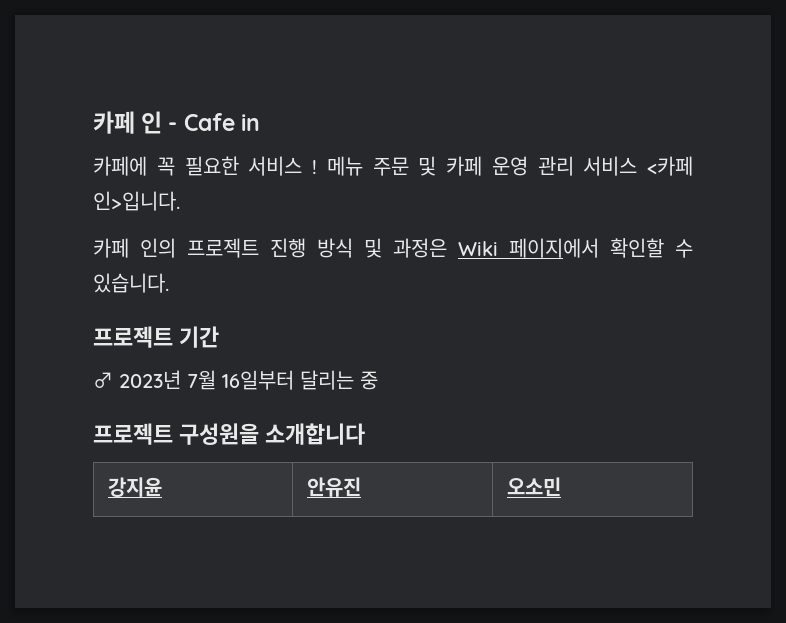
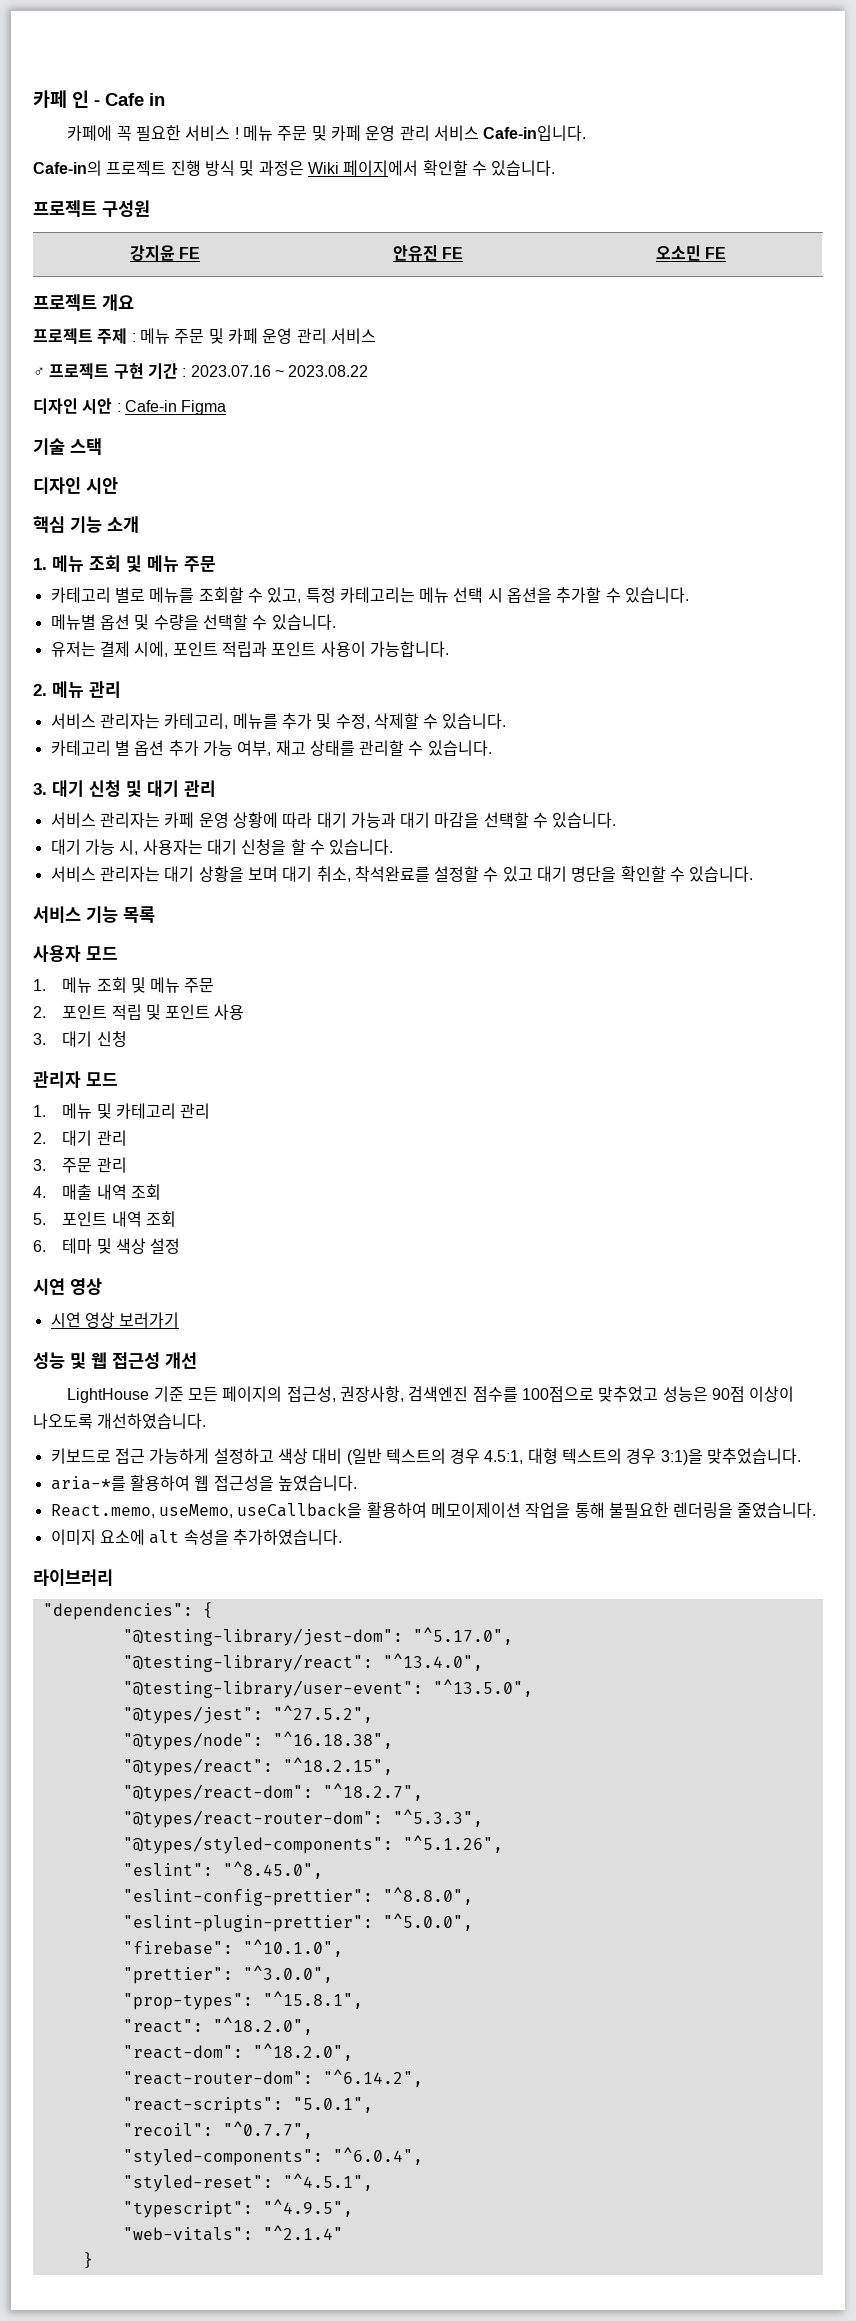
- 메뉴 주문 및 카페 운영 관리 서비스 <카페 인>입니다.
- 카페 인의 프로젝트 진행 방식 및 과정은 Wiki 페이지에서 확인할 수 있습니다.
+ 메뉴 주문 및 카페 운영 관리 서비스 Cafe-in입니다.
+ Cafe-in의 프로젝트 진행 방식 및 과정은 Wiki 페이지에서 확인할 수 있습니다.
- 프로젝트 기간
- ♂ 2023년 7월 16일부터 달리는 중
- 프로젝트 구성원을 소개합니다
- 강지윤 | 안유진 | 오소민
+ 프로젝트 구성원
+ 강지윤 FE | 안유진 FE | 오소민 FE
+ 프로젝트 개요
+ 프로젝트 주제 : 메뉴 주문 및 카페 운영 관리 서비스
+ ♂ 프로젝트 구현 기간 : 2023.07.16 ~ 2023.08.22
+ 디자인 시안 : Cafe-in Figma
+ 기술 스택
+ 디자인 시안
+ 핵심 기능 소개
+ 1. 메뉴 조회 및 메뉴 주문
+ 카테고리 별로 메뉴를 조회할 수 있고, 특정 카테고리는 메뉴 선택 시 옵션을 추가할 수 있습니다.
+ 메뉴별 옵션 및 수량을 선택할 수 있습니다.
+ 유저는 결제 시에, 포인트 적립과 포인트 사용이 가능합니다.
+ 2. 메뉴 관리
+ 서비스 관리자는 카테고리, 메뉴를 추가 및 수정, 삭제할 수 있습니다.
+ 카테고리 별 옵션 추가 가능 여부, 재고 상태를 관리할 수 있습니다.
+ 3. 대기 신청 및 대기 관리
+ 서비스 관리자는 카페 운영 상황에 따라 대기 가능과 대기 마감을 선택할 수 있습니다.
+ 대기 가능 시, 사용자는 대기 신청을 할 수 있습니다.
+ 서비스 관리자는 대기 상황을 보며 대기 취소, 착석완료를 설정할 수 있고 대기 명단을 확인할 수 있습니다.
+ 서비스 기능 목록
+ 사용자 모드
+ 1. 메뉴 조회 및 메뉴 주문
+ 2. 포인트 적립 및 포인트 사용
+ 3. 대기 신청
+ 관리자 모드
+ 1. 메뉴 및 카테고리 관리
+ 2. 대기 관리
+ 3. 주문 관리
+ 4. 매출 내역 조회
+ 5. 포인트 내역 조회
+ 6. 테마 및 색상 설정
+ 시연 영상
+ 시연 영상 보러가기
+ 성능 및 웹 접근성 개선
+ LightHouse 기준 모든 페이지의 접근성, 권장사항, 검색엔진 점수를 100점으로 맞추었고 성능은 90점 이상이 나오도록 개선하였습니다.
+ 키보드로 접근 가능하게 설정하고 색상 대비 (일반 텍스트의 경우 4.5:1, 대형 텍스트의 경우 3:1)을 맞추었습니다.
+ aria-*를 활용하여 웹 접근성을 높였습니다.
+ React.memo, useMemo, useCallback을 활용하여 메모이제이션 작업을 통해 불필요한 렌더링을 줄였습니다.
+ 이미지 요소에 alt 속성을 추가하였습니다.
+ 라이브러리
+ "dependencies": {
+ "@testing-library/jest-dom": "^5.17.0",
+ "@testing-library/react": "^13.4.0",
+ "@testing-library/user-event": "^13.5.0",
+ "@types/jest": "^27.5.2",
+ "@types/node": "^16.18.38",
+ "@types/react": "^18.2.15",
+ "@types/react-dom": "^18.2.7",
+ "@types/react-router-dom": "^5.3.3",
+ "@types/styled-components": "^5.1.26",
+ "eslint": "^8.45.0",
+ "eslint-config-prettier": "^8.8.0",
+ "eslint-plugin-prettier": "^5.0.0",
+ "firebase": "^10.1.0",
+ "prettier": "^3.0.0",
+ "prop-types": "^15.8.1",
+ "react": "^18.2.0",
+ "react-dom": "^18.2.0",
+ "react-router-dom": "^6.14.2",
+ "react-scripts": "5.0.1",
+ "recoil": "^0.7.7",
+ "styled-components": "^6.0.4",
+ "styled-reset": "^4.5.1",
+ "typescript": "^4.9.5",
+ "web-vitals": "^2.1.4"
+ }

